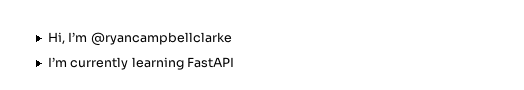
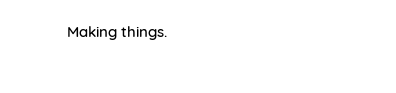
- Hi, I’m @ryancampbellclarke
- I’m currently learning FastAPI
+ Making things.

